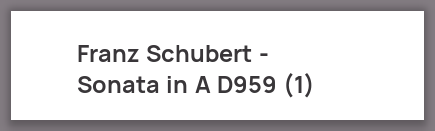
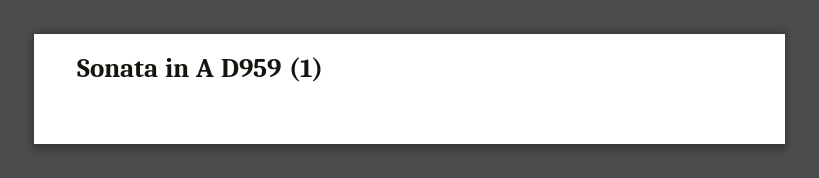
- Franz Schubert - Sonata in A D959 (1)
+ Sonata in A D959 (1)

